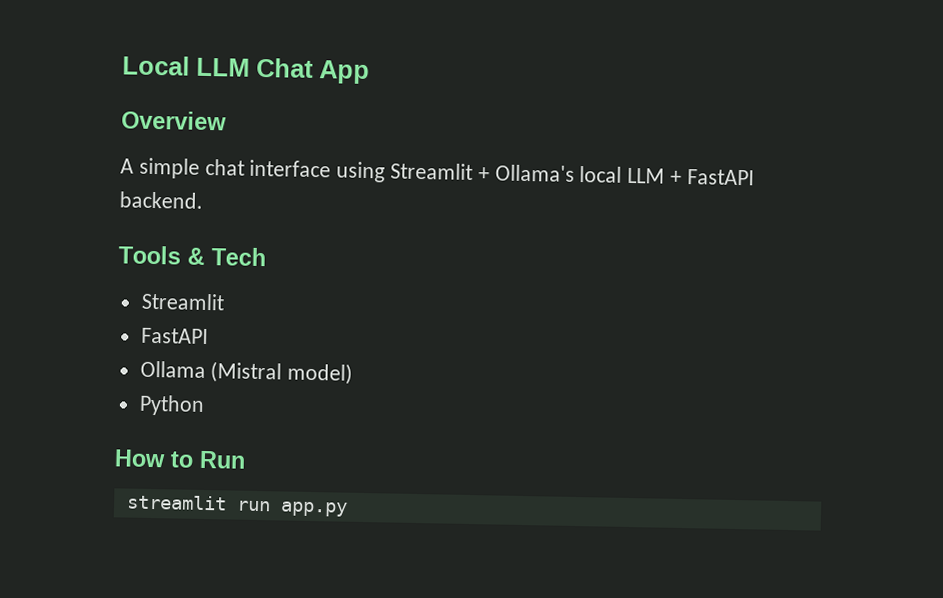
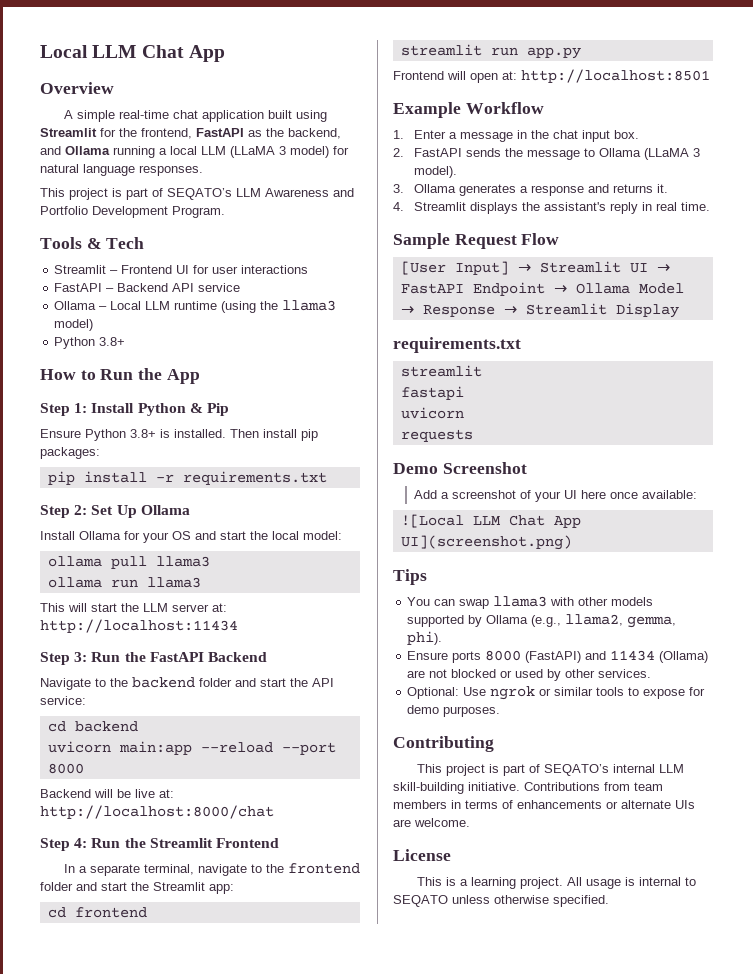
- A simple chat interface using Streamlit + Ollama's local LLM + FastAPI backend.
+ A simple real-time chat application built using Streamlit for the frontend, FastAPI as the backend, and Ollama running a local LLM (LLaMA 3 model) for natural language responses.
+ This project is part of SEQATO’s LLM Awareness and Portfolio Development Program.
  Tools & Tech
- Streamlit
- FastAPI
- Ollama (Mistral model)
- Python
+ Streamlit – Frontend UI for user interactions
+ FastAPI – Backend API service
+ Ollama – Local LLM runtime (using the llama3 model)
+ Python 3.8+
- How to Run
+ How to Run the App
+ Step 1: Install Python & Pip
+ Ensure Python 3.8+ is installed. Then install pip packages:
+ pip install -r requirements.txt
+ Step 2: Set Up Ollama
+ Install Ollama for your OS and start the local model:
+ ollama pull llama3
+ ollama run llama3
+ This will start the LLM server at: http://localhost:11434
+ Step 3: Run the FastAPI Backend
+ Navigate to the backend folder and start the API service:
+ cd backend
+ uvicorn main:app --reload --port 8000
+ Backend will be live at: http://localhost:8000/chat
+ Step 4: Run the Streamlit Frontend
+ In a separate terminal, navigate to the frontend folder and start the Streamlit app:
+ cd frontend
  streamlit run app.py
+ Frontend will open at: http://localhost:8501
+ Example Workflow
+ 1. Enter a message in the chat input box.
+ 2. FastAPI sends the message to Ollama (LLaMA 3 model).
+ 3. Ollama generates a response and returns it.
+ 4. Streamlit displays the assistant's reply in real time.
+ Sample Request Flow
+ [User Input] → Streamlit UI → FastAPI Endpoint → Ollama Model → Response → Streamlit Display
+ requirements.txt
+ streamlit
+ fastapi
+ uvicorn
+ requests
+ Demo Screenshot
+ Add a screenshot of your UI here once available:
+ ![Local LLM Chat App UI](screenshot.png)
+ Tips
+ You can swap llama3 with other models supported by Ollama (e.g., llama2, gemma, phi).
+ Ensure ports 8000 (FastAPI) and 11434 (Ollama) are not blocked or used by other services.
+ Optional: Use ngrok or similar tools to expose for demo purposes.
+ Contributing
+ This project is part of SEQATO’s internal LLM skill-building initiative. Contributions from team members in terms of enhancements or alternate UIs are welcome.
+ License
+ This is a learning project. All usage is internal to SEQATO unless otherwise specified.

